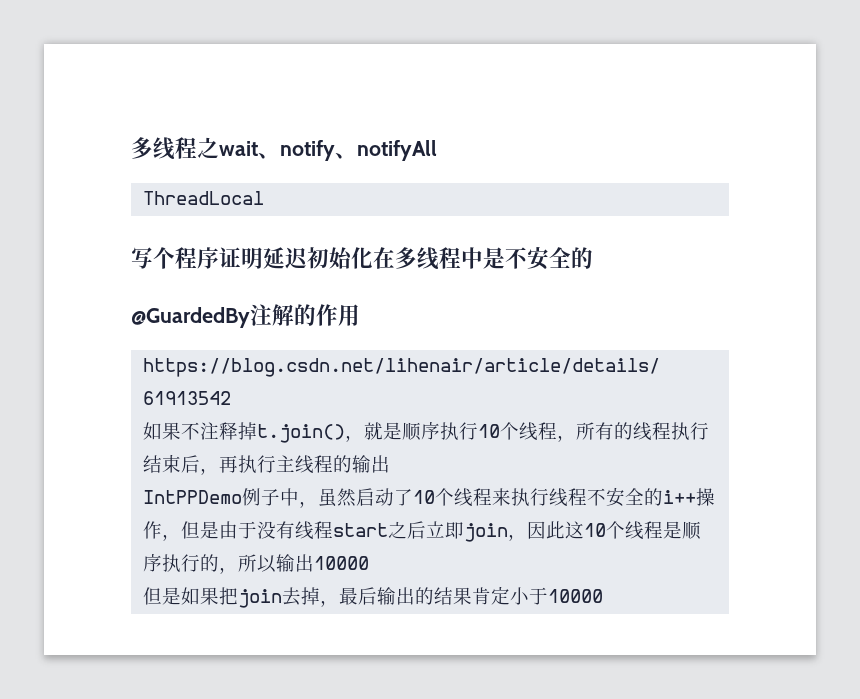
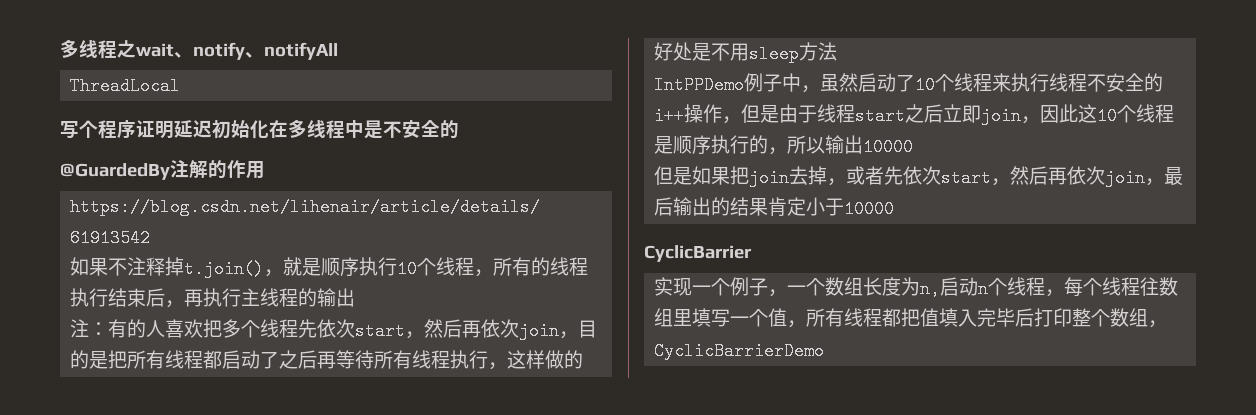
+ 注：有的人喜欢把多个线程先依次start，然后再依次join，目的是把所有线程都启动了之后再等待所有线程执行，这样做的好处是不用sleep方法
- IntPPDemo例子中，虽然启动了10个线程来执行线程不安全的i++操作，但是由于没有线程start之后立即join，因此这10个线程是顺序执行的，所以输出10000
+ IntPPDemo例子中，虽然启动了10个线程来执行线程不安全的i++操作，但是由于线程start之后立即join，因此这10个线程是顺序执行的，所以输出10000
- 但是如果把join去掉，最后输出的结果肯定小于10000
+ 但是如果把join去掉，或者先依次start，然后再依次join，最后输出的结果肯定小于10000
+ CyclicBarrier
+ 实现一个例子，一个数组长度为n,启动n个线程，每个线程往数组里填写一个值，所有线程都把值填入完毕后打印整个数组，CyclicBarrierDemo

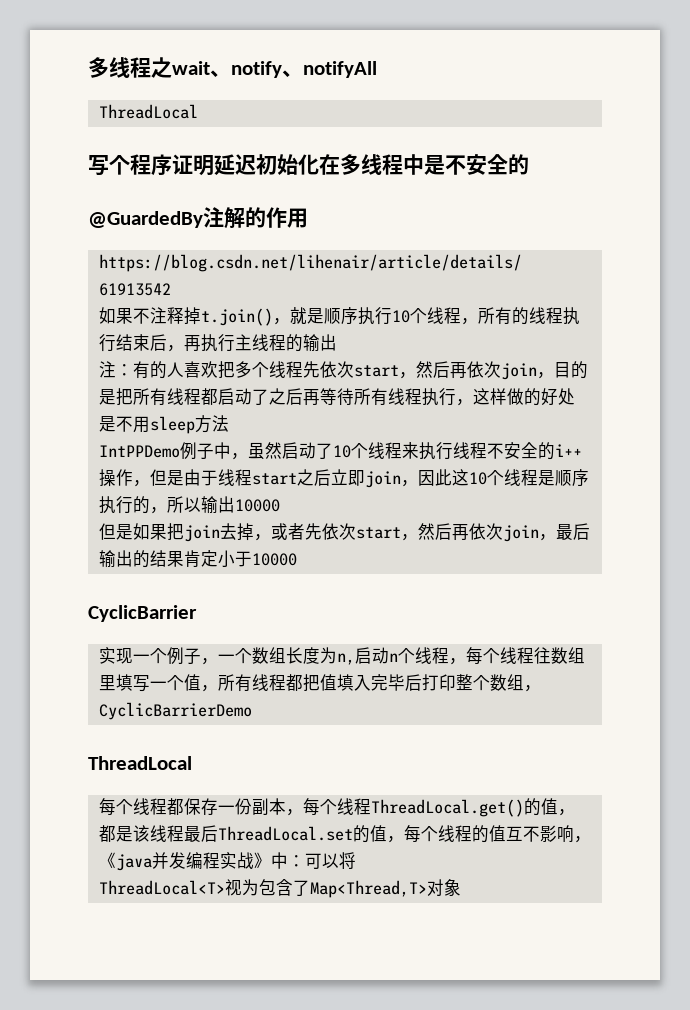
  实现一个例子，一个数组长度为n,启动n个线程，每个线程往数组里填写一个值，所有线程都把值填入完毕后打印整个数组，CyclicBarrierDemo
+ ThreadLocal
+ 每个线程都保存一份副本，每个线程ThreadLocal.get()的值，都是该线程最后ThreadLocal.set的值，每个线程的值互不影响，《java并发编程实战》中：可以将
+ ThreadLocal<T>视为包含了Map<Thread,T>对象

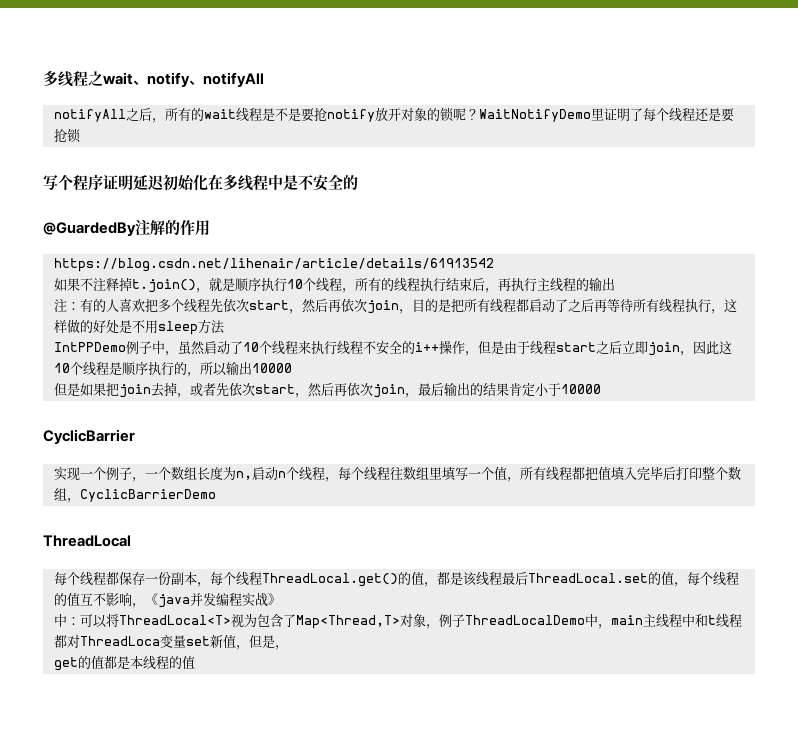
  多线程之wait、notify、notifyAll
- ThreadLocal
+ notifyAll之后，所有的wait线程是不是要抢notify放开对象的锁呢？WaitNotifyDemo里证明了每个线程还是要抢锁
- 每个线程都保存一份副本，每个线程ThreadLocal.get()的值，都是该线程最后ThreadLocal.set的值，每个线程的值互不影响，《java并发编程实战》中：可以将
- ThreadLocal<T>视为包含了Map<Thread,T>对象
+ 每个线程都保存一份副本，每个线程ThreadLocal.get()的值，都是该线程最后ThreadLocal.set的值，每个线程的值互不影响，《java并发编程实战》
+ 中：可以将ThreadLocal<T>视为包含了Map<Thread,T>对象，例子ThreadLocalDemo中，main主线程中和t线程都对ThreadLoca变量set新值，但是，
+ get的值都是本线程的值

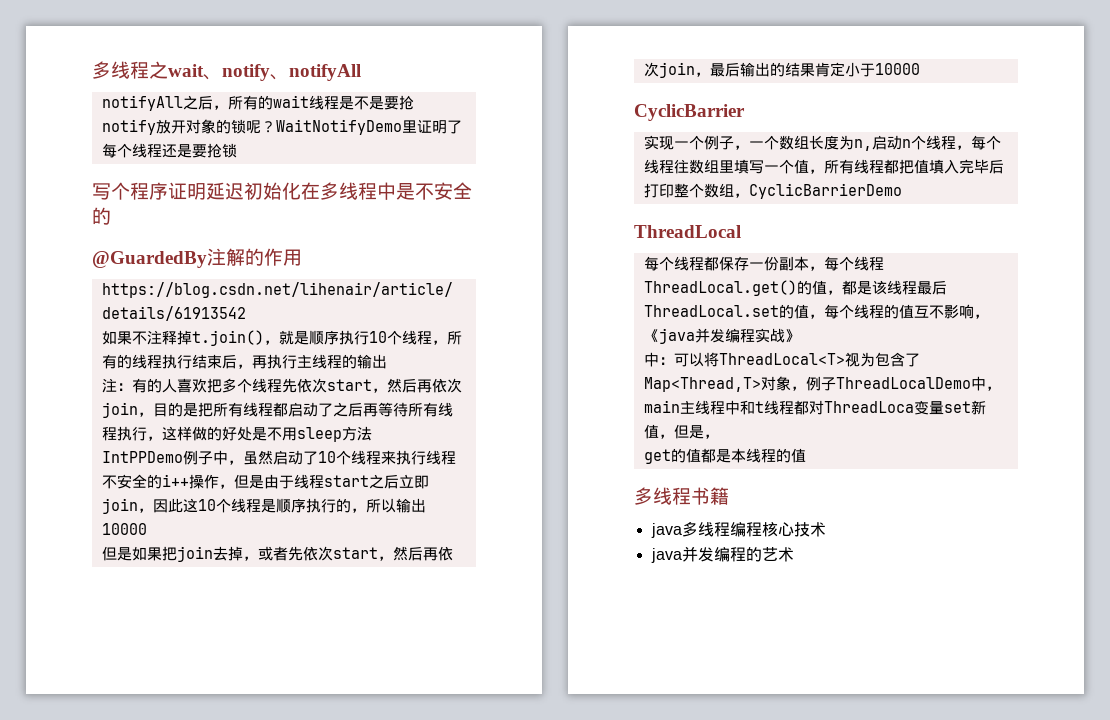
+ 多线程书籍
+ java多线程编程核心技术
+ java并发编程的艺术

